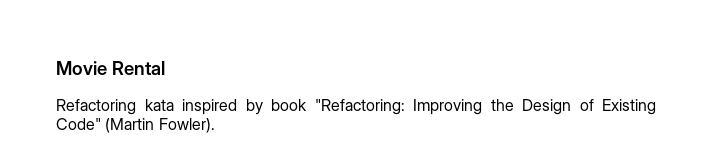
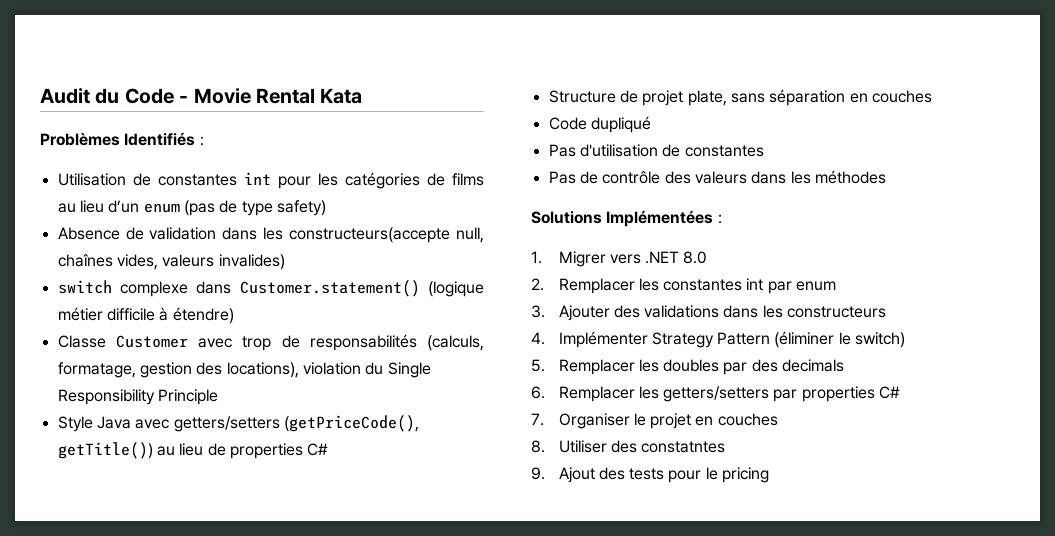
- Movie Rental
- Refactoring kata inspired by book "Refactoring: Improving the Design of Existing Code" (Martin Fowler).
+ Audit du Code - Movie Rental Kata
+ Problèmes Identifiés :
+ Utilisation de constantes int pour les catégories de films au lieu d’un enum (pas de type safety)
+ Absence de validation dans les constructeurs(accepte null, chaînes vides, valeurs invalides)
+ switch complexe dans Customer.statement() (logique métier difficile à étendre)
+ Classe Customer avec trop de responsabilités (calculs, formatage, gestion des locations), violation du Single Responsibility Principle
+ Style Java avec getters/setters (getPriceCode(), getTitle()) au lieu de properties C#
+ Structure de projet plate, sans séparation en couches
+ Code dupliqué
+ Pas d'utilisation de constantes
+ Pas de contrôle des valeurs dans les méthodes
+ Solutions Implémentées :
+ 1. Migrer vers .NET 8.0
+ 2. Remplacer les constantes int par enum
+ 3. Ajouter des validations dans les constructeurs
+ 4. Implémenter Strategy Pattern (éliminer le switch)
+ 5. Remplacer les doubles par des decimals
+ 6. Remplacer les getters/setters par properties C#
+ 7. Organiser le projet en couches
+ 8. Utiliser des constatntes
+ 9. Ajout des tests pour le pricing

